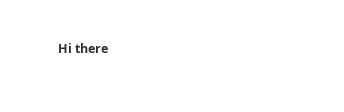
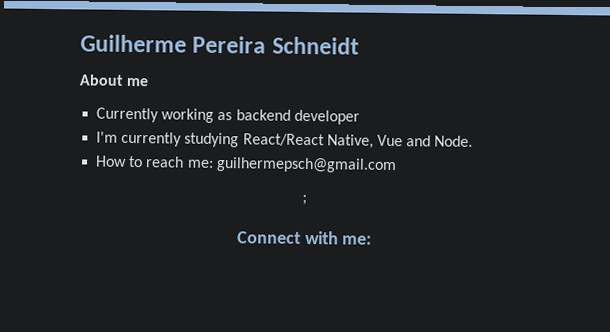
- Hi there
+ Guilherme Pereira Schneidt
+ About me
+ Currently working as backend developer
+ I'm currently studying React/React Native, Vue and Node.
+ How to reach me: guilhermepsch@gmail.com
+ ;
+ Connect with me:

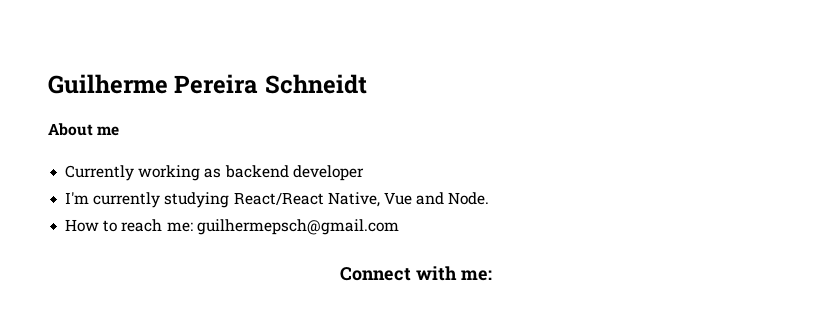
- ;

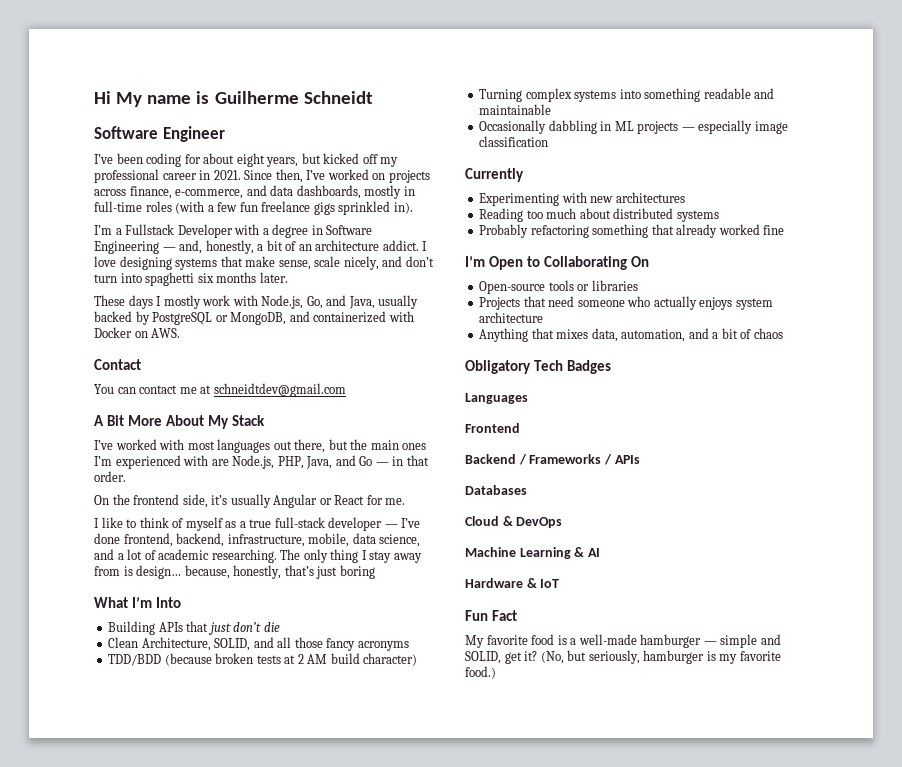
- Guilherme Pereira Schneidt
- About me
- Currently working as backend developer
- I'm currently studying React/React Native, Vue and Node.
- How to reach me: guilhermepsch@gmail.com
- Connect with me:
+ Hi My name is Guilherme Schneidt
+ Software Engineer
+ I’ve been coding for about eight years, but kicked off my professional career in 2021. Since then, I’ve worked on projects across finance, e-commerce, and data dashboards, mostly in full-time roles (with a few fun freelance gigs sprinkled in).
+ I’m a Fullstack Developer with a degree in Software Engineering — and, honestly, a bit of an architecture addict. I love designing systems that make sense, scale nicely, and don’t turn into spaghetti six months later.
+ These days I mostly work with Node.js, Go, and Java, usually backed by PostgreSQL or MongoDB, and containerized with Docker on AWS.
+ Contact
+ You can contact me at schneidtdev@gmail.com
+ A Bit More About My Stack
+ I’ve worked with most languages out there, but the main ones I’m experienced with are Node.js, PHP, Java, and Go — in that order.
+ On the frontend side, it’s usually Angular or React for me.
+ I like to think of myself as a true full-stack developer — I’ve done frontend, backend, infrastructure, mobile, data science, and a lot of academic researching. The only thing I stay away from is design… because, honestly, that’s just boring
+ What I’m Into
+ Building APIs that just don’t die
+ Clean Architecture, SOLID, and all those fancy acronyms
+ TDD/BDD (because broken tests at 2 AM build character)
+ Turning complex systems into something readable and maintainable
+ Occasionally dabbling in ML projects — especially image classification
+ Currently
+ Experimenting with new architectures
+ Reading too much about distributed systems
+ Probably refactoring something that already worked fine
+ I’m Open to Collaborating On
+ Open-source tools or libraries
+ Projects that need someone who actually enjoys system architecture
+ Anything that mixes data, automation, and a bit of chaos
+ Obligatory Tech Badges
+ Languages
+ Frontend
+ Backend / Frameworks / APIs
+ Databases
+ Cloud & DevOps
+ Machine Learning & AI
+ Hardware & IoT
+ Fun Fact
+ My favorite food is a well-made hamburger — simple and SOLID, get it? (No, but seriously, hamburger is my favorite food.)

